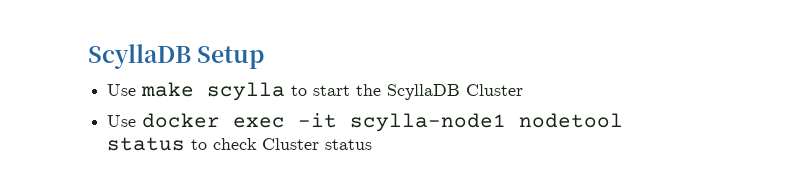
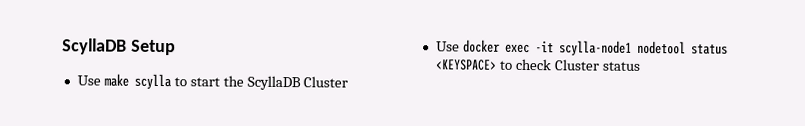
- Use docker exec -it scylla-node1 nodetool status to check Cluster status
+ Use docker exec -it scylla-node1 nodetool status <KEYSPACE> to check Cluster status

